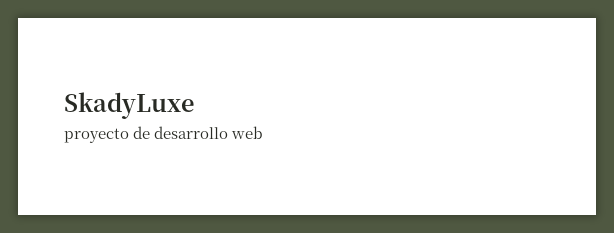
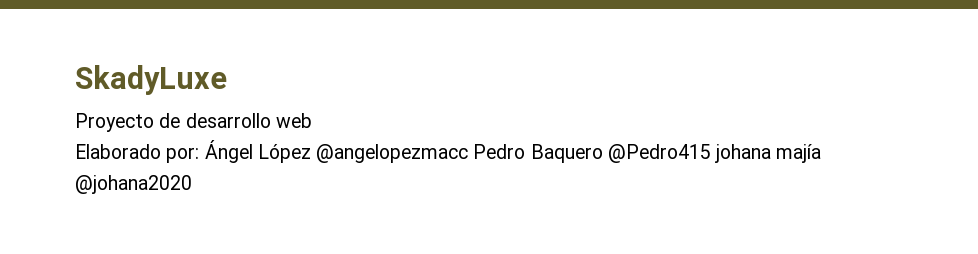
- proyecto de desarrollo web
+ Proyecto de desarrollo web
+ Elaborado por: Ángel López @angelopezmacc Pedro Baquero @Pedro415 johana majía @johana2020

